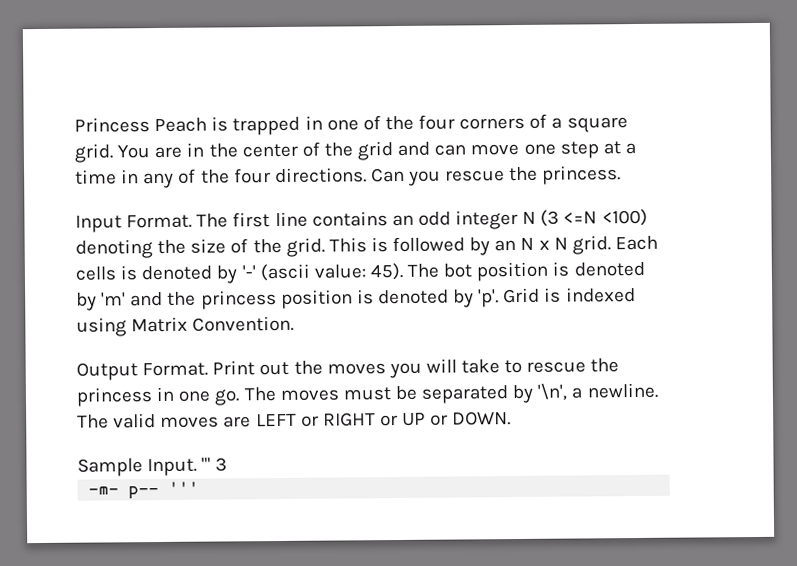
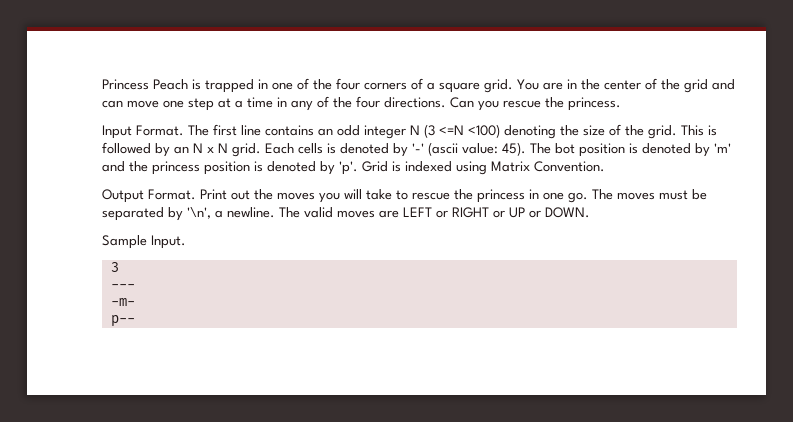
- Sample Input. ''' 3
+ Sample Input.
+ 3
+ ---
- -m- p-- '''
+ -m-
+ p--

